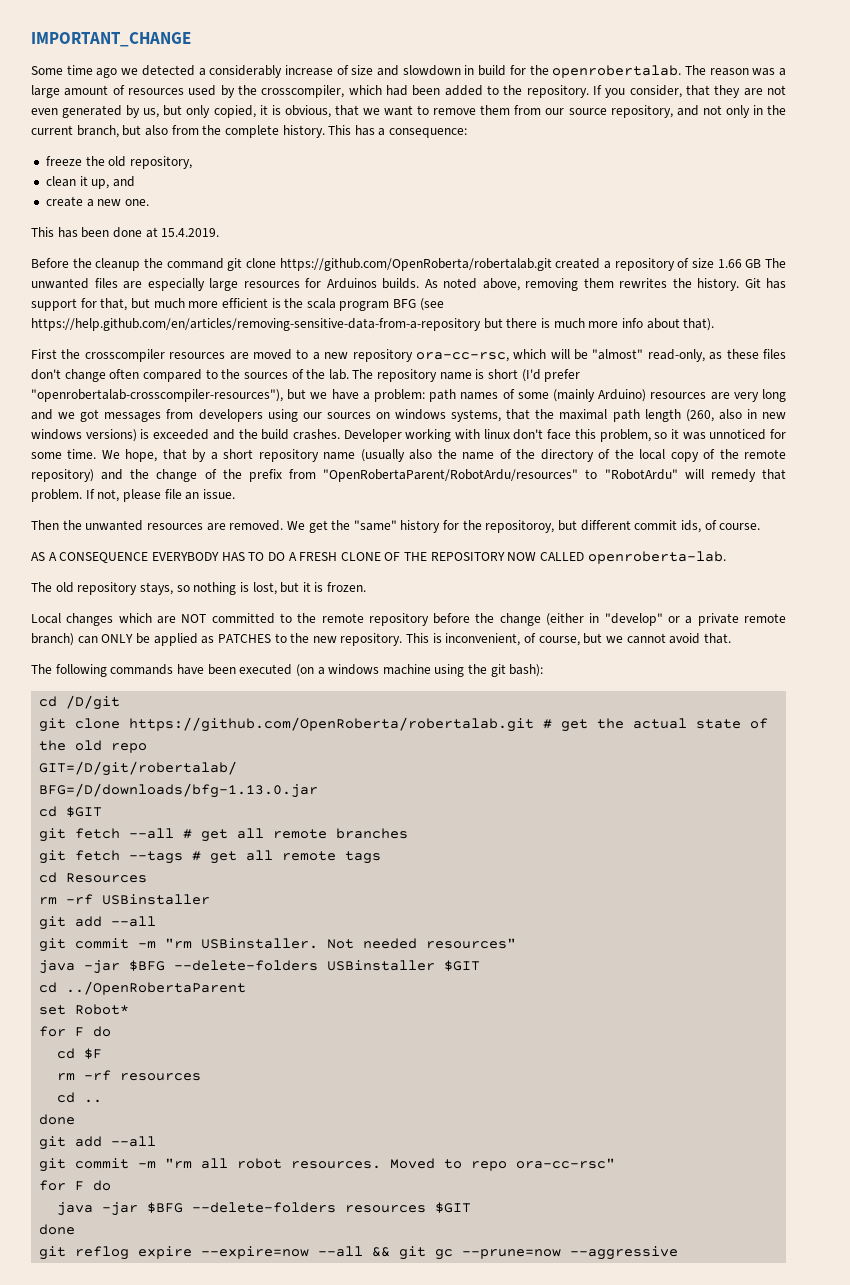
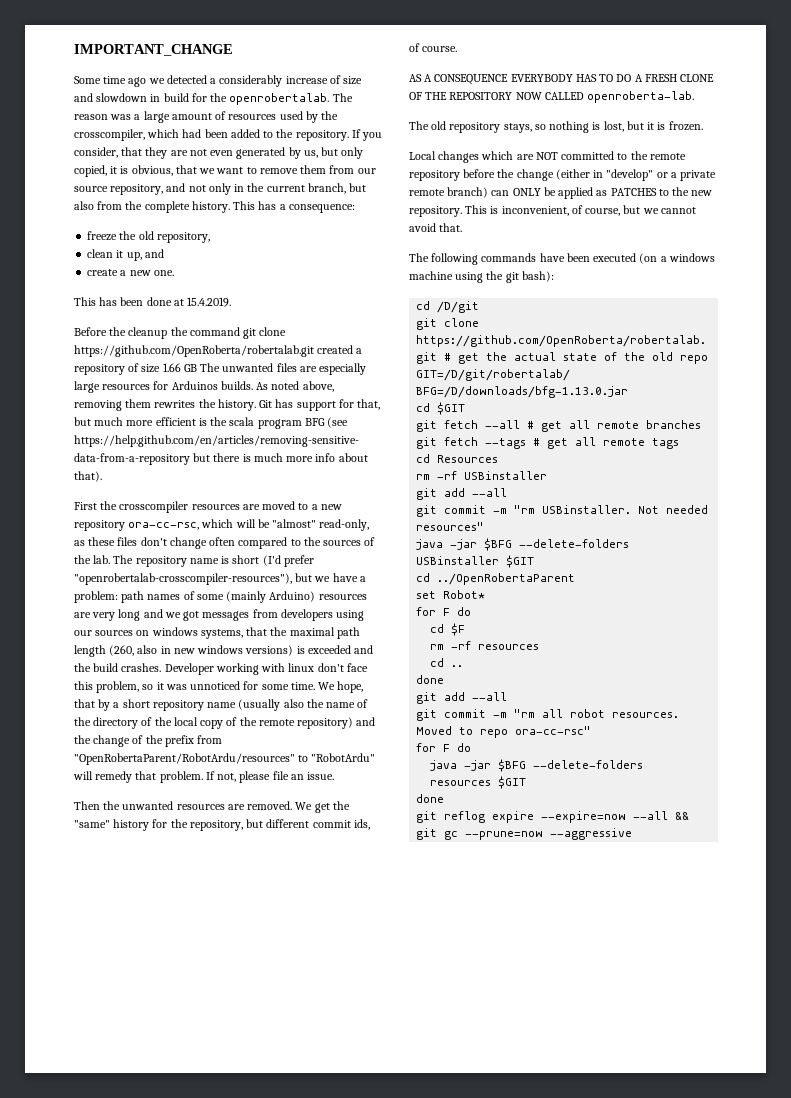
- We get the "same" history for the repositoroy, but different commit ids, of course.
+ We get the "same" history for the repository, but different commit ids, of course.

